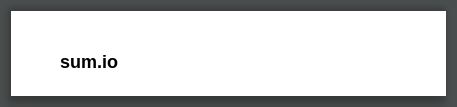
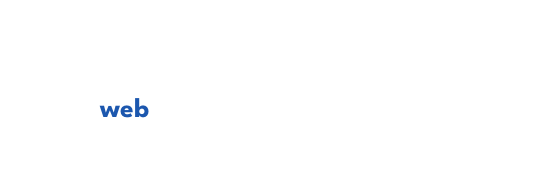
- sum.io
+ web

